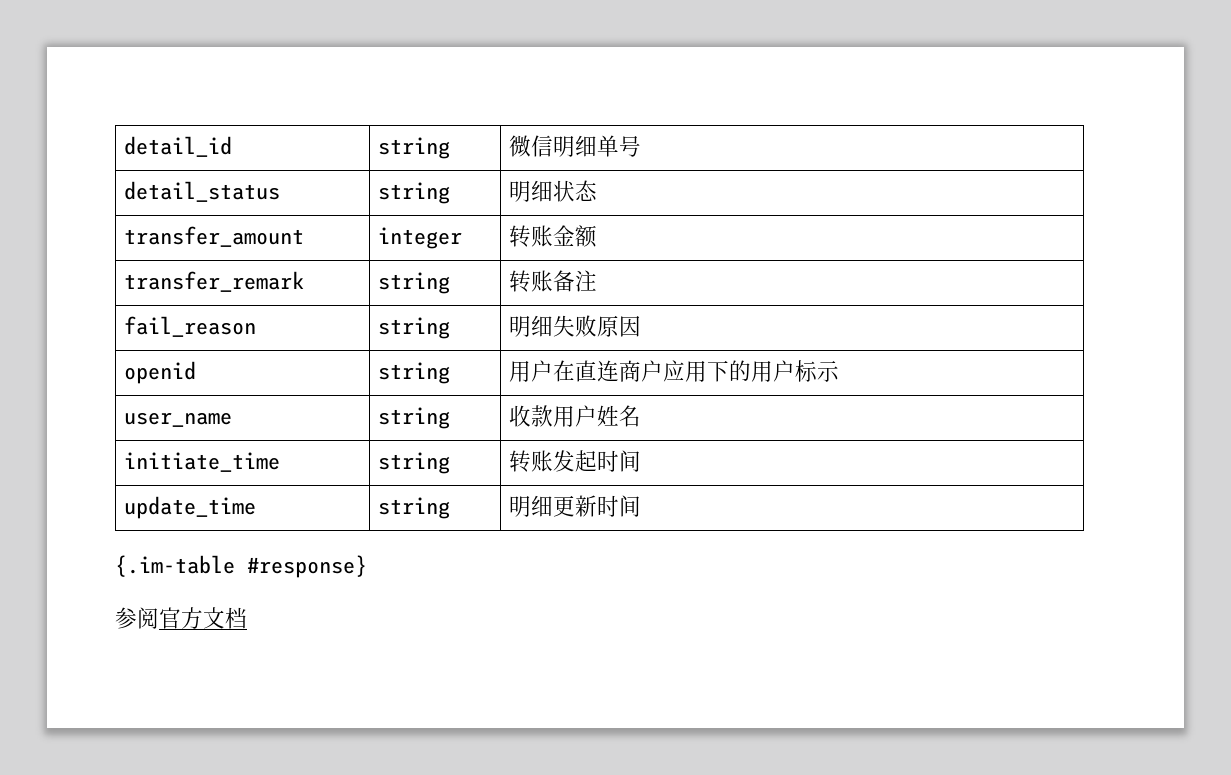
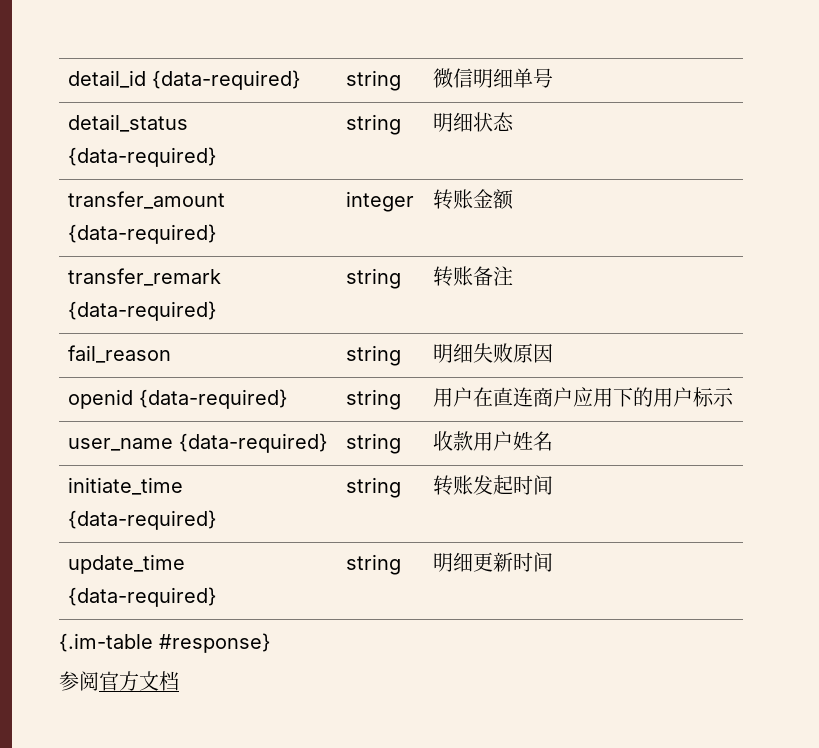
- detail_id | string | 微信明细单号
+ detail_id {data-required} | string | 微信明细单号
- detail_status | string | 明细状态
+ detail_status {data-required} | string | 明细状态
- transfer_amount | integer | 转账金额
+ transfer_amount {data-required} | integer | 转账金额
- transfer_remark | string | 转账备注
+ transfer_remark {data-required} | string | 转账备注
- openid | string | 用户在直连商户应用下的用户标示
+ openid {data-required} | string | 用户在直连商户应用下的用户标示
- user_name | string | 收款用户姓名
+ user_name {data-required} | string | 收款用户姓名
- initiate_time | string | 转账发起时间
+ initiate_time {data-required} | string | 转账发起时间
- update_time | string | 明细更新时间
+ update_time {data-required} | string | 明细更新时间

